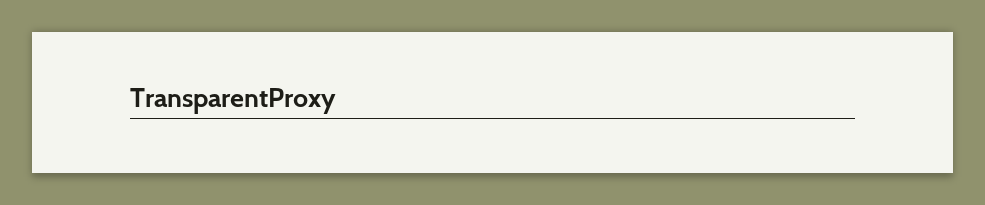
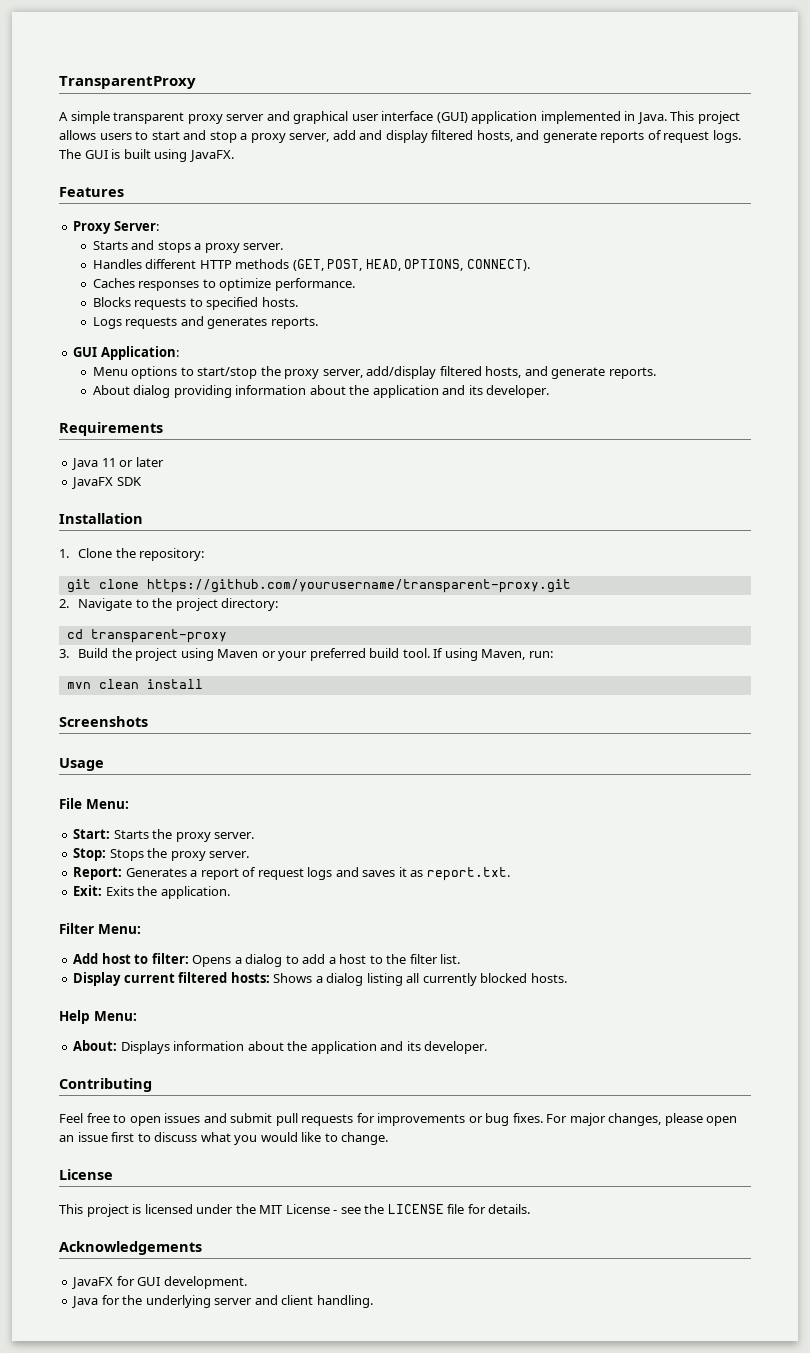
+ A simple transparent proxy server and graphical user interface (GUI) application implemented in Java. This project allows users to start and stop a proxy server, add and display filtered hosts, and generate reports of request logs. The GUI is built using JavaFX.
+ Features
+ Proxy Server:
+ Starts and stops a proxy server.
+ Handles different HTTP methods (GET, POST, HEAD, OPTIONS, CONNECT).
+ Caches responses to optimize performance.
+ Blocks requests to specified hosts.
+ Logs requests and generates reports.
+ GUI Application:
+ Menu options to start/stop the proxy server, add/display filtered hosts, and generate reports.
+ About dialog providing information about the application and its developer.
+ Requirements
+ Java 11 or later
+ JavaFX SDK
+ Installation
+ 1. Clone the repository:
+ git clone https://github.com/yourusername/transparent-proxy.git
+ 2. Navigate to the project directory:
+ cd transparent-proxy
+ 3. Build the project using Maven or your preferred build tool. If using Maven, run:
+ mvn clean install
+ Screenshots
+ Usage
+ File Menu:
+ Start: Starts the proxy server.
+ Stop: Stops the proxy server.
+ Report: Generates a report of request logs and saves it as report.txt.
+ Exit: Exits the application.
+ Filter Menu:
+ Add host to filter: Opens a dialog to add a host to the filter list.
+ Display current filtered hosts: Shows a dialog listing all currently blocked hosts.
+ Help Menu:
+ About: Displays information about the application and its developer.
+ Contributing
+ Feel free to open issues and submit pull requests for improvements or bug fixes. For major changes, please open an issue first to discuss what you would like to change.
+ License
+ This project is licensed under the MIT License - see the LICENSE file for details.
+ Acknowledgements
+ JavaFX for GUI development.
+ Java for the underlying server and client handling.

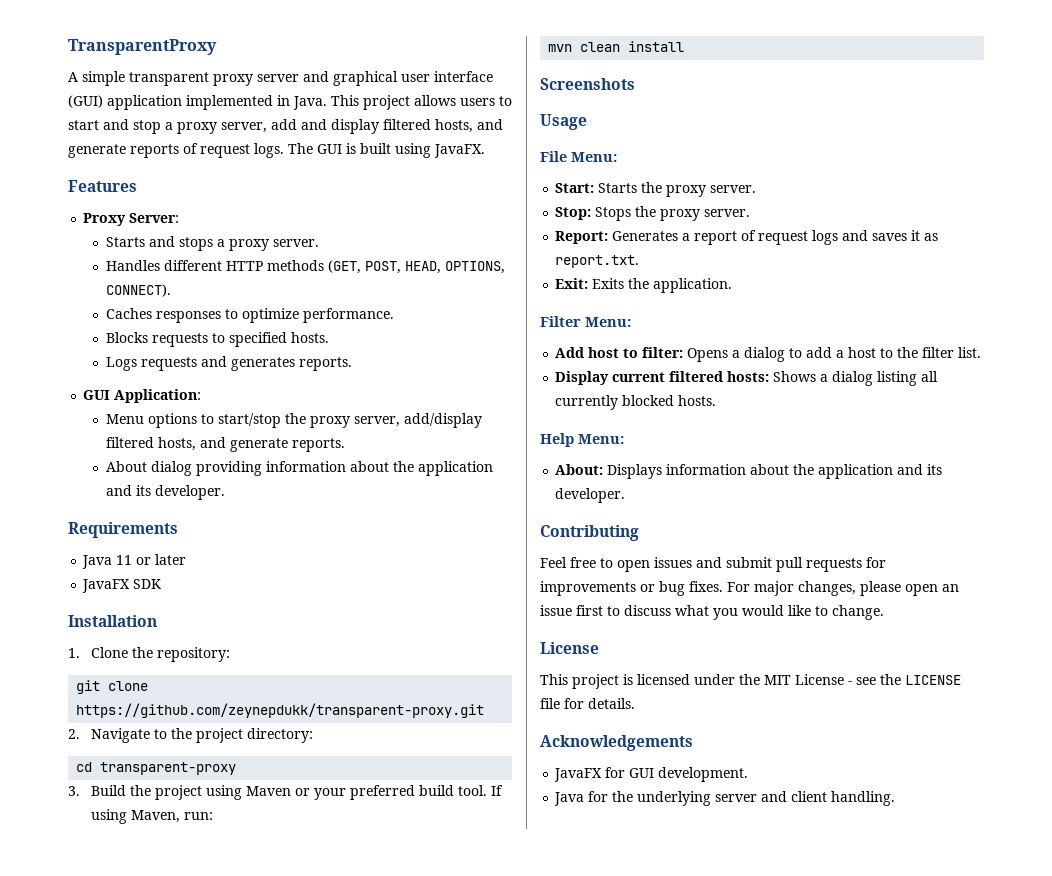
- git clone https://github.com/yourusername/transparent-proxy.git
+ git clone https://github.com/zeynepdukk/transparent-proxy.git

